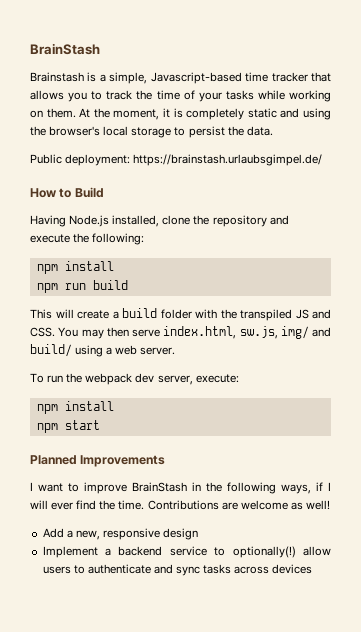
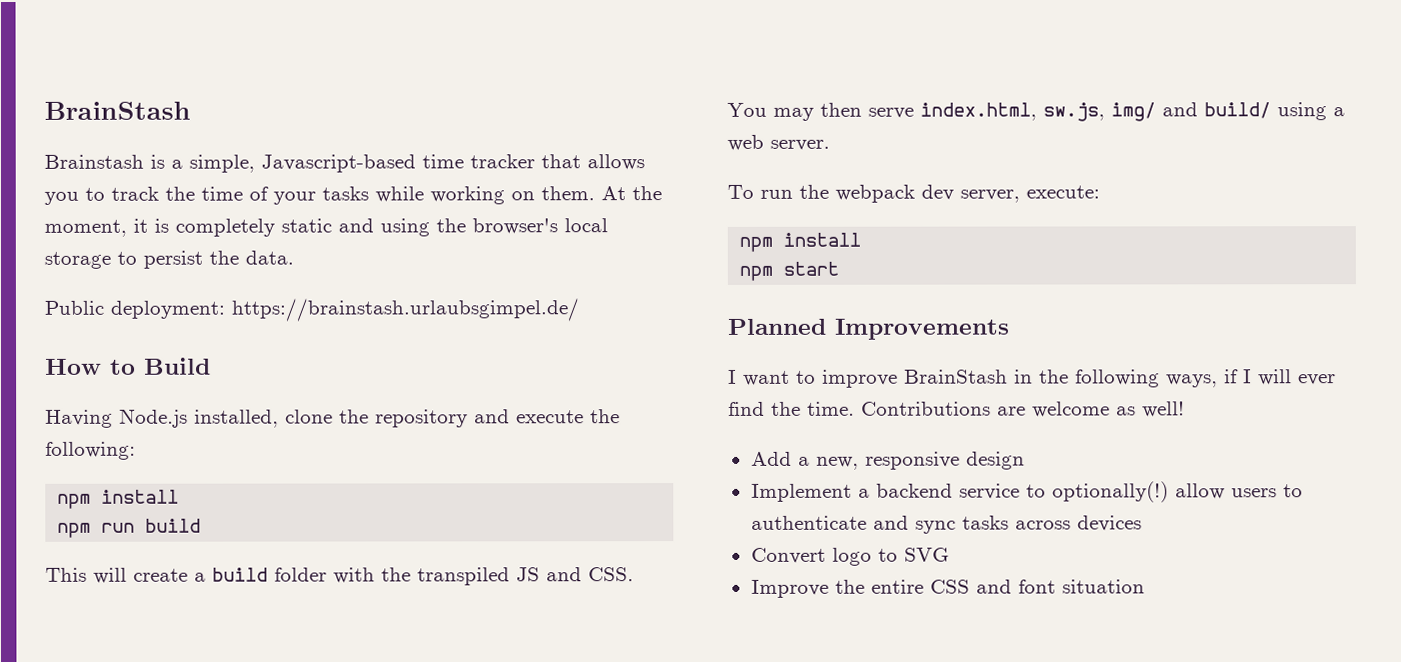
+ Convert logo to SVG
+ Improve the entire CSS and font situation

